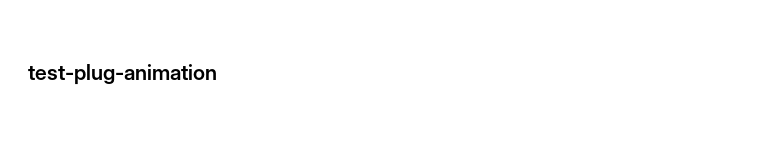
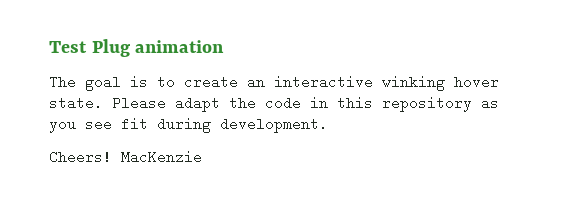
- test-plug-animation
+ Test Plug animation
+ The goal is to create an interactive winking hover state. Please adapt the code in this repository as you see fit during development.
+ Cheers! MacKenzie

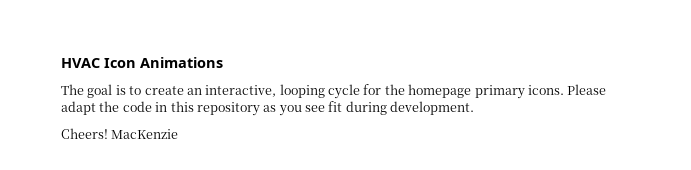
- Test Plug animation
+ HVAC Icon Animations
- The goal is to create an interactive winking hover state.
+ The goal is to create an interactive, looping cycle for the homepage primary icons.

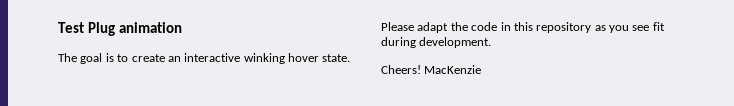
- HVAC Icon Animations
+ Test Plug animation
- The goal is to create an interactive, looping cycle for the homepage primary icons.
+ The goal is to create an interactive winking hover state.

